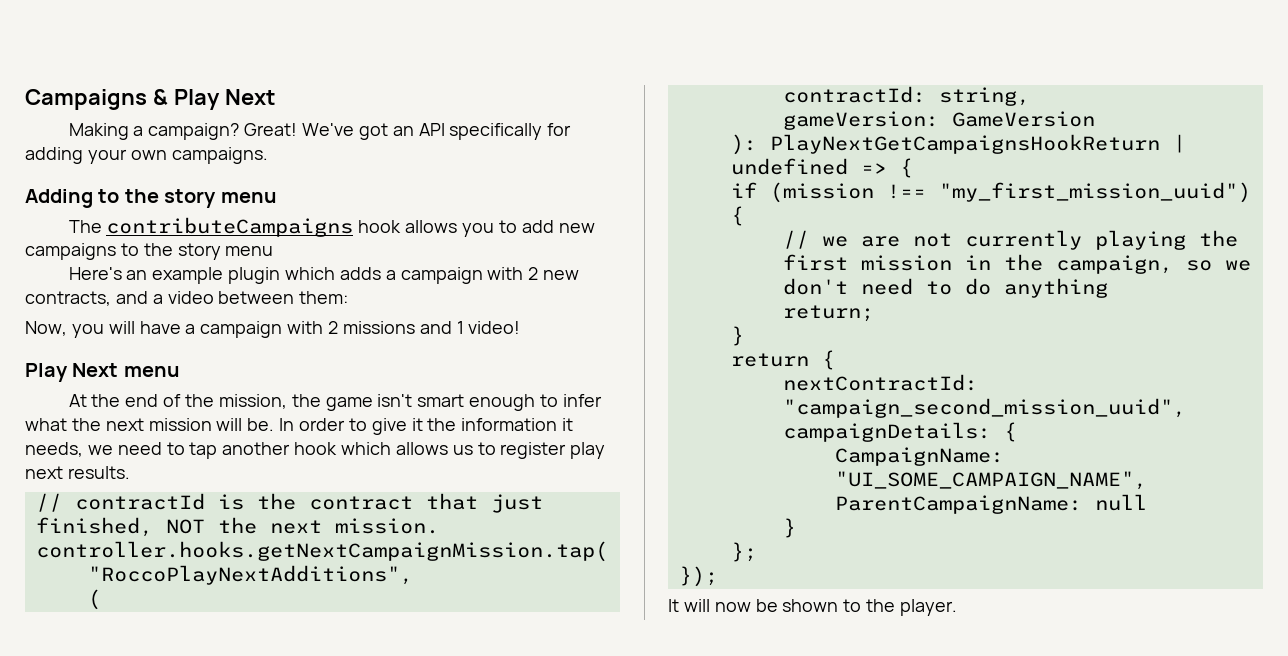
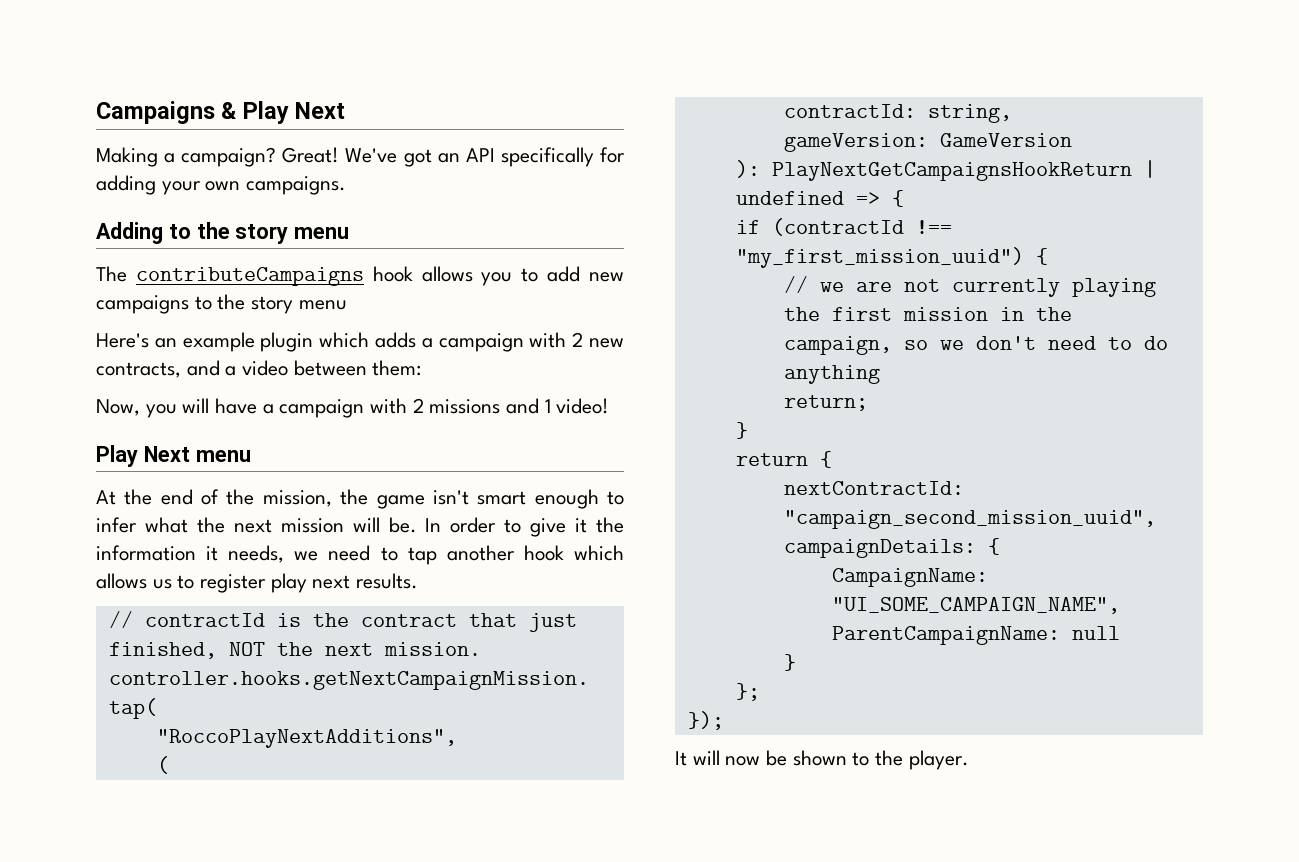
- if (mission !== "my_first_mission_uuid") {
+ if (contractId !== "my_first_mission_uuid") {

